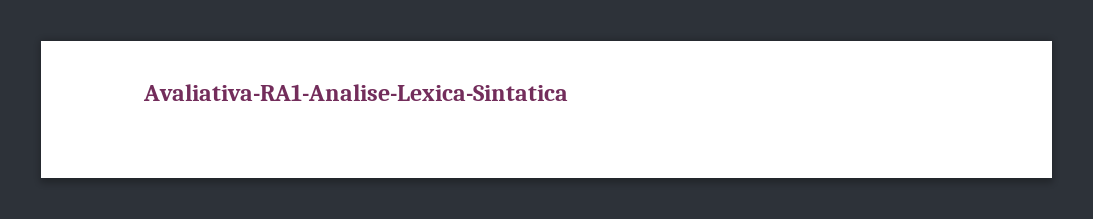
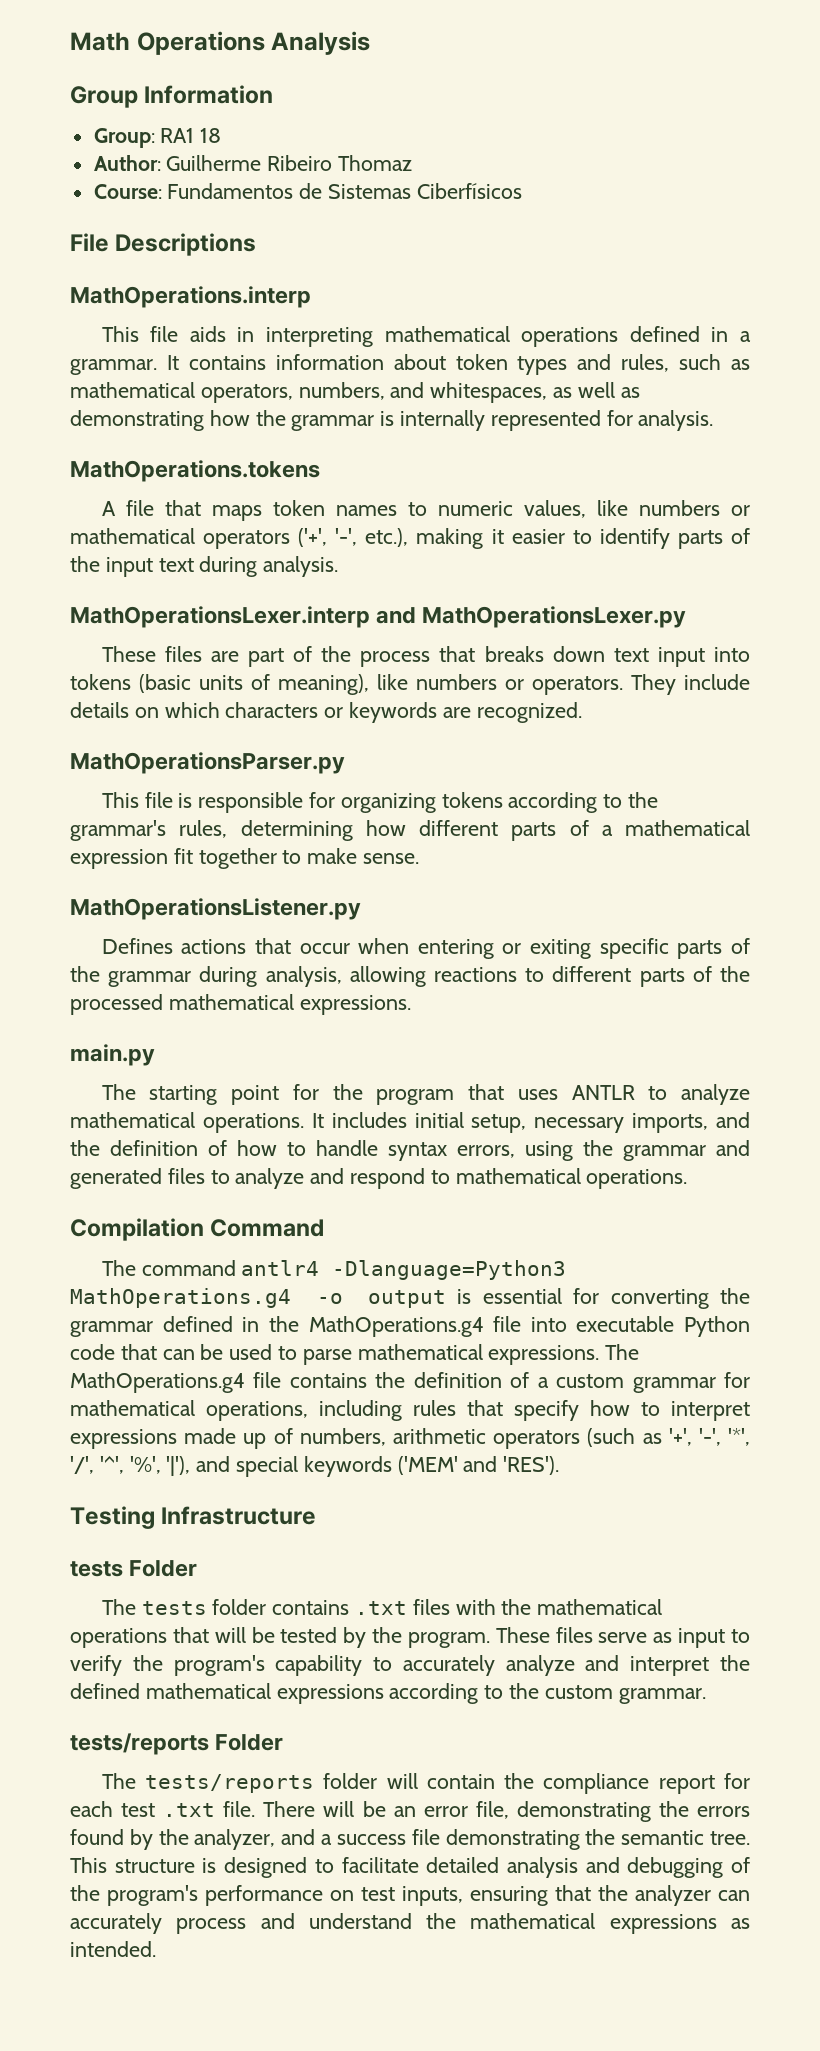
- Avaliativa-RA1-Analise-Lexica-Sintatica
+ Math Operations Analysis
+ Group Information
+ Group: RA1 18
+ Author: Guilherme Ribeiro Thomaz
+ Course: Fundamentos de Sistemas Ciberfísicos
+ File Descriptions
+ MathOperations.interp
+ This file aids in interpreting mathematical operations defined in a grammar. It contains information about token types and rules, such as mathematical operators, numbers, and whitespaces, as well as demonstrating how the grammar is internally represented for analysis.
+ MathOperations.tokens
+ A file that maps token names to numeric values, like numbers or mathematical operators ('+', '-', etc.), making it easier to identify parts of the input text during analysis.
+ MathOperationsLexer.interp and MathOperationsLexer.py
+ These files are part of the process that breaks down text input into tokens (basic units of meaning), like numbers or operators. They include details on which characters or keywords are recognized.
+ MathOperationsParser.py
+ This file is responsible for organizing tokens according to the grammar's rules, determining how different parts of a mathematical expression fit together to make sense.
+ MathOperationsListener.py
+ Defines actions that occur when entering or exiting specific parts of the grammar during analysis, allowing reactions to different parts of the processed mathematical expressions.
+ main.py
+ The starting point for the program that uses ANTLR to analyze mathematical operations. It includes initial setup, necessary imports, and the definition of how to handle syntax errors, using the grammar and generated files to analyze and respond to mathematical operations.
+ Compilation Command
+ The command antlr4 -Dlanguage=Python3 MathOperations.g4 -o output is essential for converting the grammar defined in the MathOperations.g4 file into executable Python code that can be used to parse mathematical expressions. The MathOperations.g4 file contains the definition of a custom grammar for mathematical operations, including rules that specify how to interpret expressions made up of numbers, arithmetic operators (such as '+', '-', '*', '/', '^', '%', '|'), and special keywords ('MEM' and 'RES').
+ Testing Infrastructure
+ tests Folder
+ The tests folder contains .txt files with the mathematical operations that will be tested by the program. These files serve as input to verify the program's capability to accurately analyze and interpret the defined mathematical expressions according to the custom grammar.
+ tests/reports Folder
+ The tests/reports folder will contain the compliance report for each test .txt file. There will be an error file, demonstrating the errors found by the analyzer, and a success file demonstrating the semantic tree. This structure is designed to facilitate detailed analysis and debugging of the program's performance on test inputs, ensuring that the analyzer can accurately process and understand the mathematical expressions as intended.

